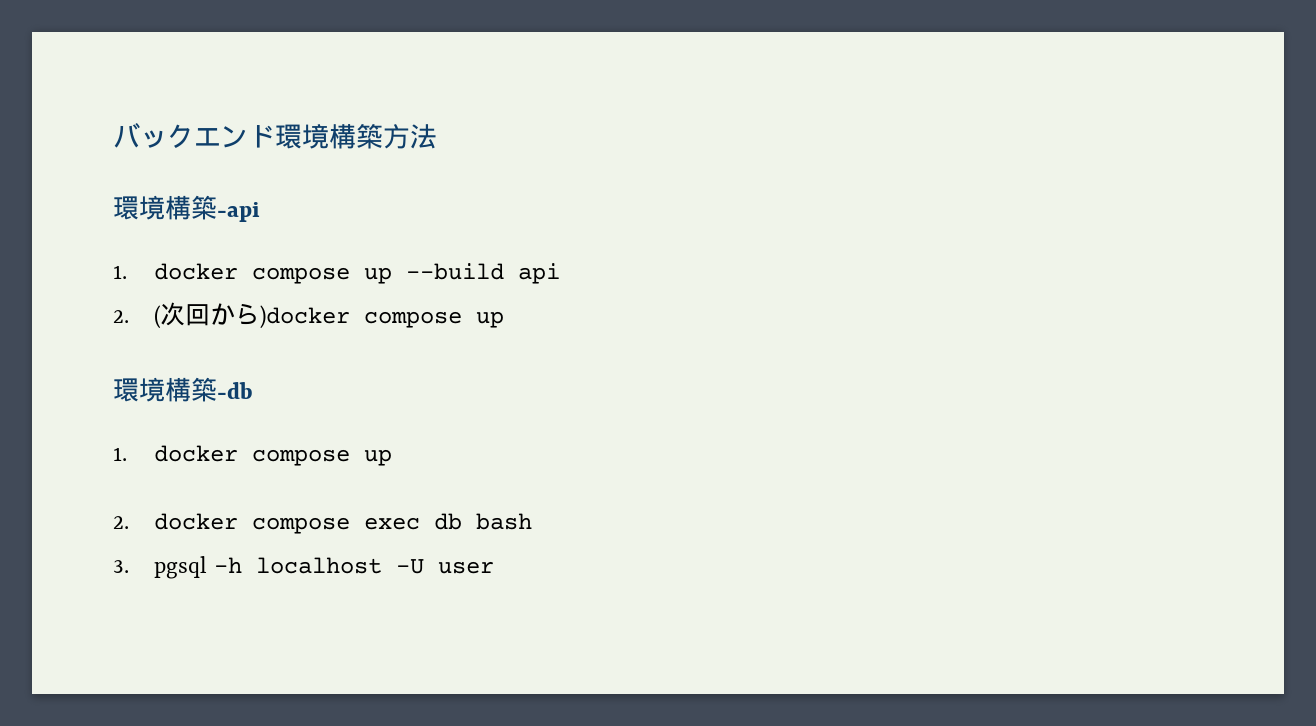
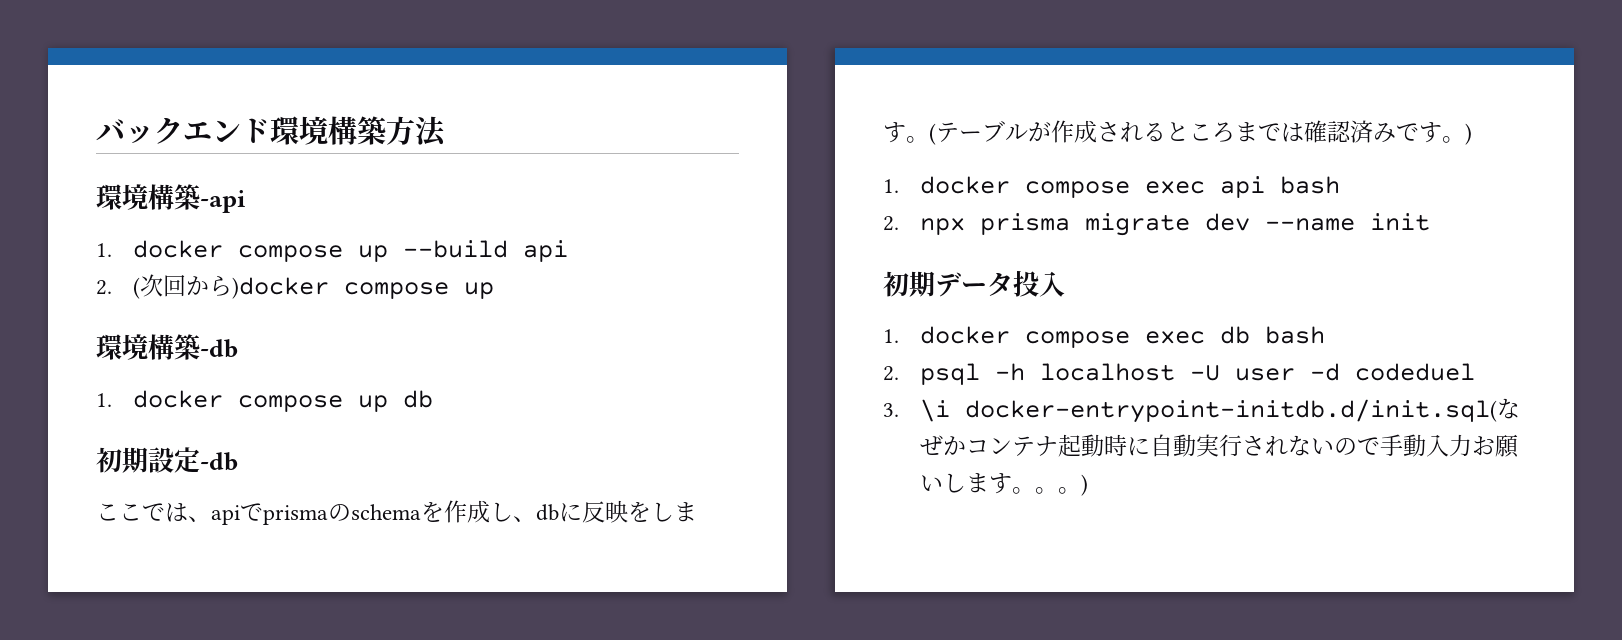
  環境構築-db
- 1. docker compose up
- 2. docker compose exec db bash
+ 1. docker compose up db
+ 初期設定-db
+ ここでは、apiでprismaのschemaを作成し、dbに反映をします。(テーブルが作成されるところまでは確認済みです。)
+ 1. docker compose exec api bash
+ 2. npx prisma migrate dev --name init
+ 初期データ投入
+ 1. docker compose exec db bash
- 3. pgsql -h localhost -U user
+ 2. psql -h localhost -U user -d codeduel
+ 3. \i docker-entrypoint-initdb.d/init.sql(なぜかコンテナ起動時に自動実行されないので手動入力お願いします。。。)

